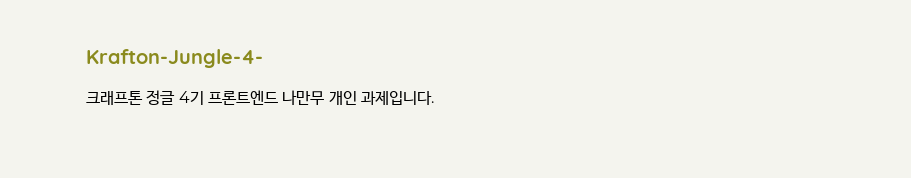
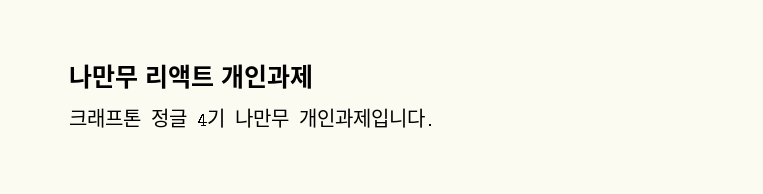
- Krafton-Jungle-4-
+ 나만무 리액트 개인과제
- 크래프톤 정글 4기 프론트엔드 나만무 개인 과제입니다.
+ 크래프톤 정글 4기 나만무 개인과제입니다.

